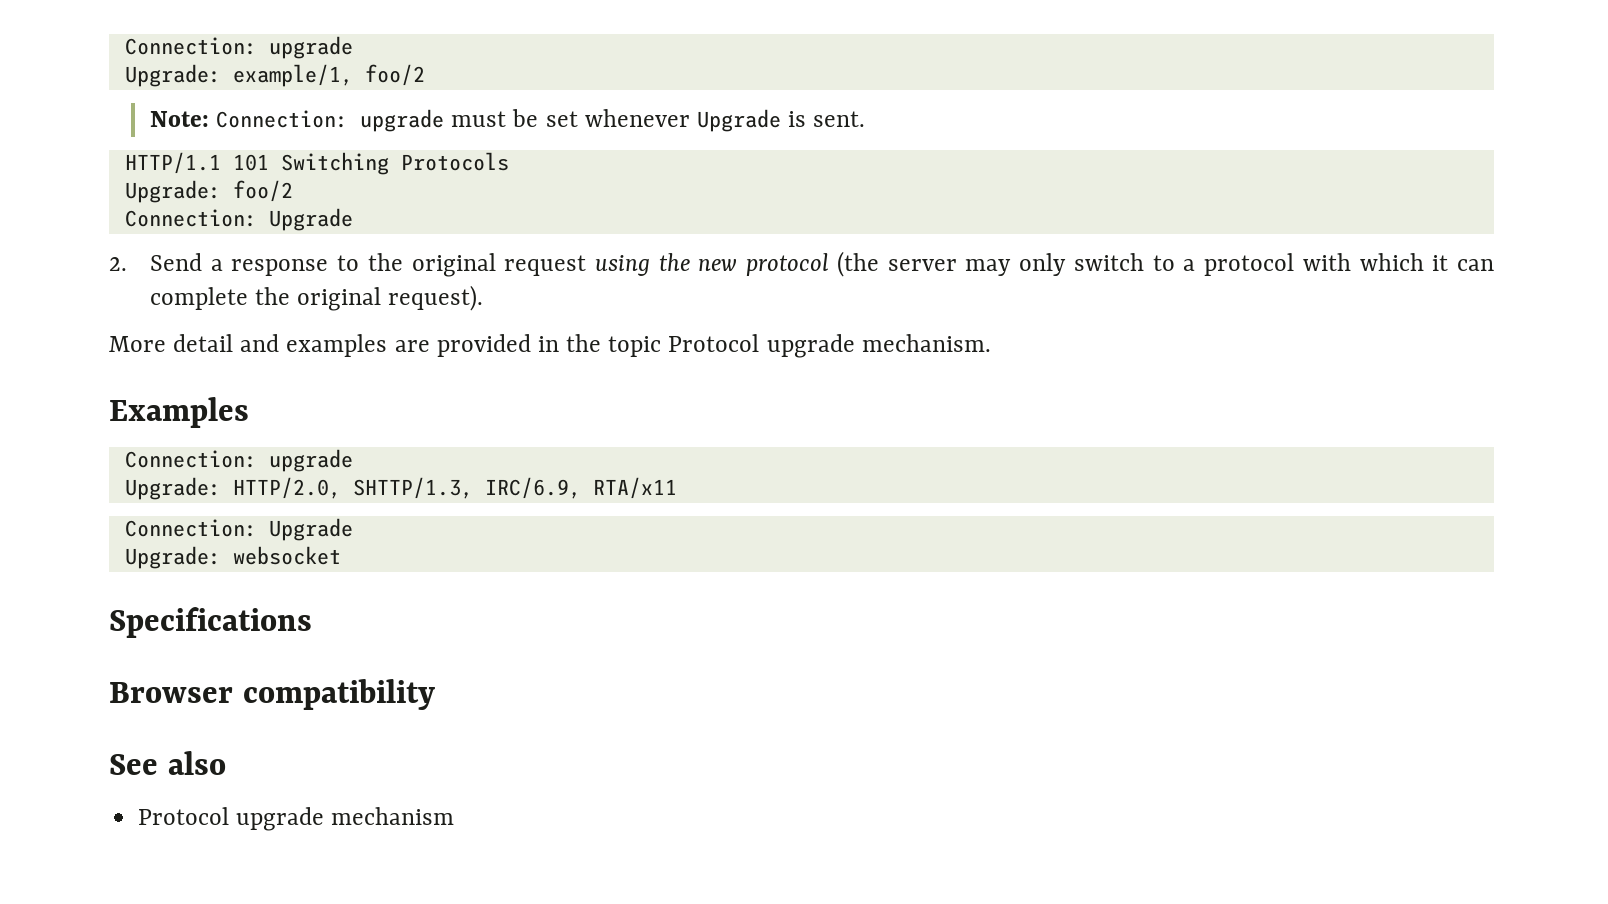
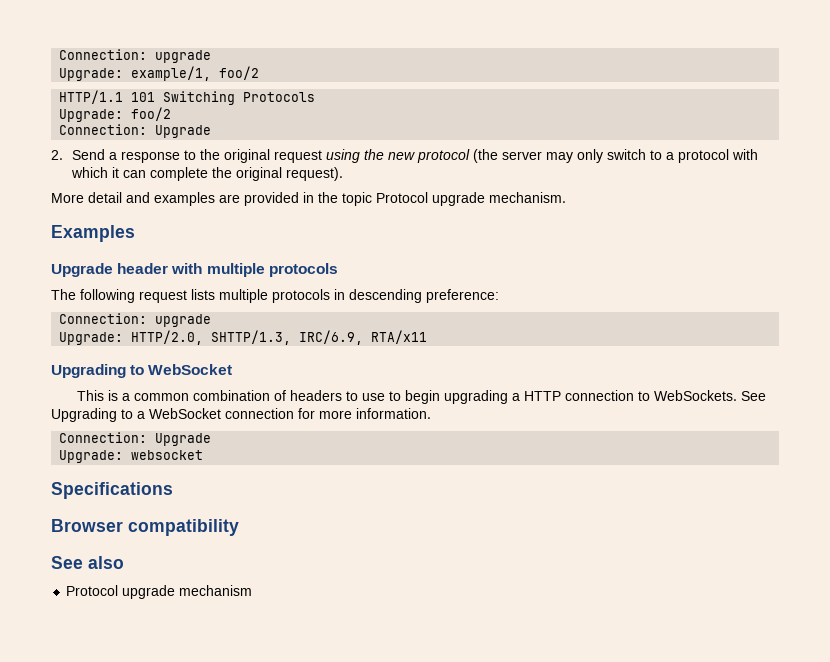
- Note: Connection: upgrade must be set whenever Upgrade is sent.
+ Upgrade header with multiple protocols
+ The following request lists multiple protocols in descending preference:
+ Upgrading to WebSocket
+ This is a common combination of headers to use to begin upgrading a HTTP connection to WebSockets. See Upgrading to a WebSocket connection for more information.

